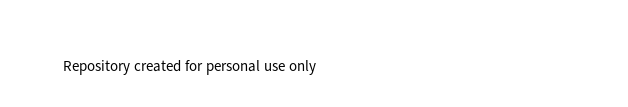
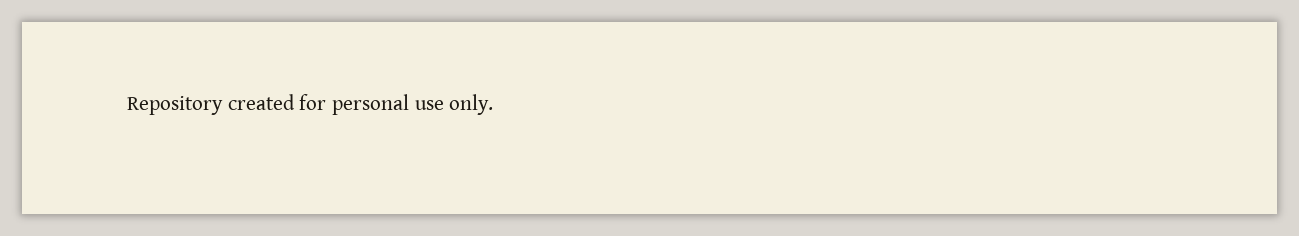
- Repository created for personal use only
+ Repository created for personal use only.

